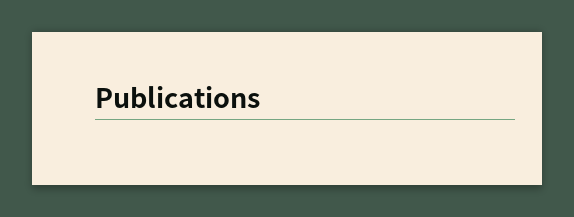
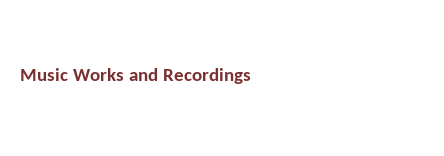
- Publications
+ Music Works and Recordings

